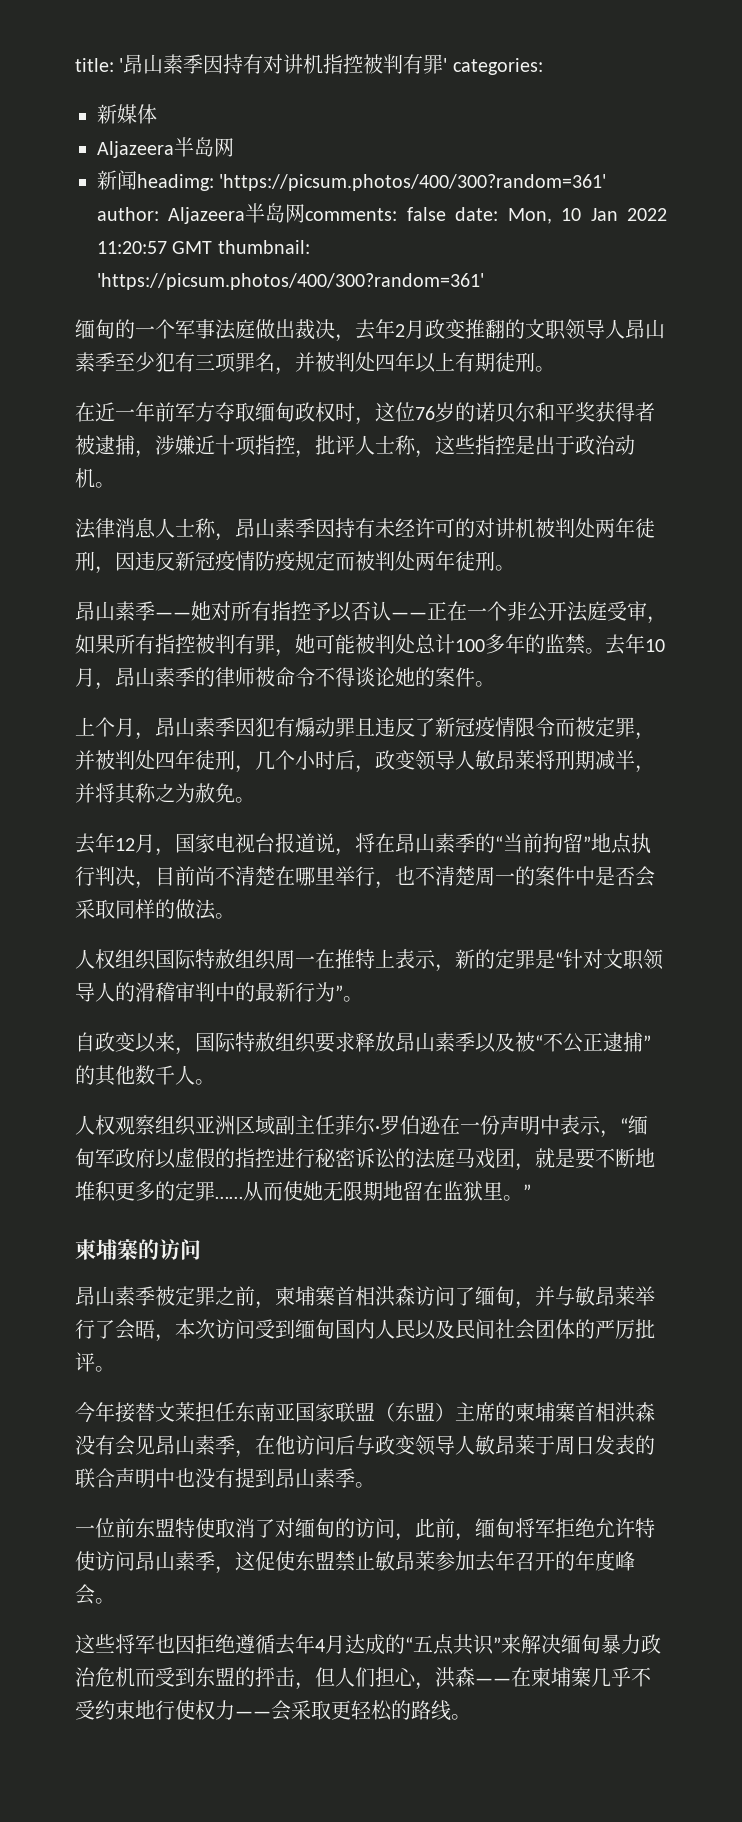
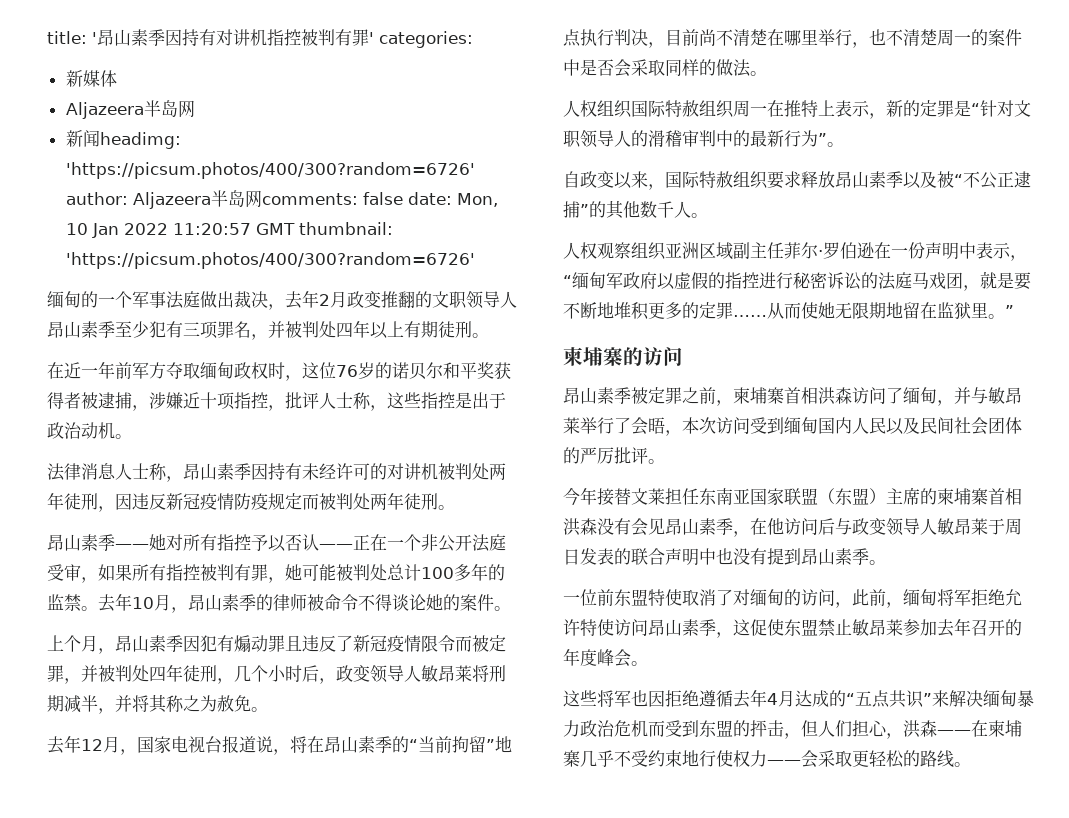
- 新闻headimg: 'https://picsum.photos/400/300?random=361' author: Aljazeera半岛网comments: false date: Mon, 10 Jan 2022 11:20:57 GMT thumbnail: 'https://picsum.photos/400/300?random=361'
+ 新闻headimg: 'https://picsum.photos/400/300?random=6726' author: Aljazeera半岛网comments: false date: Mon, 10 Jan 2022 11:20:57 GMT thumbnail: 'https://picsum.photos/400/300?random=6726'

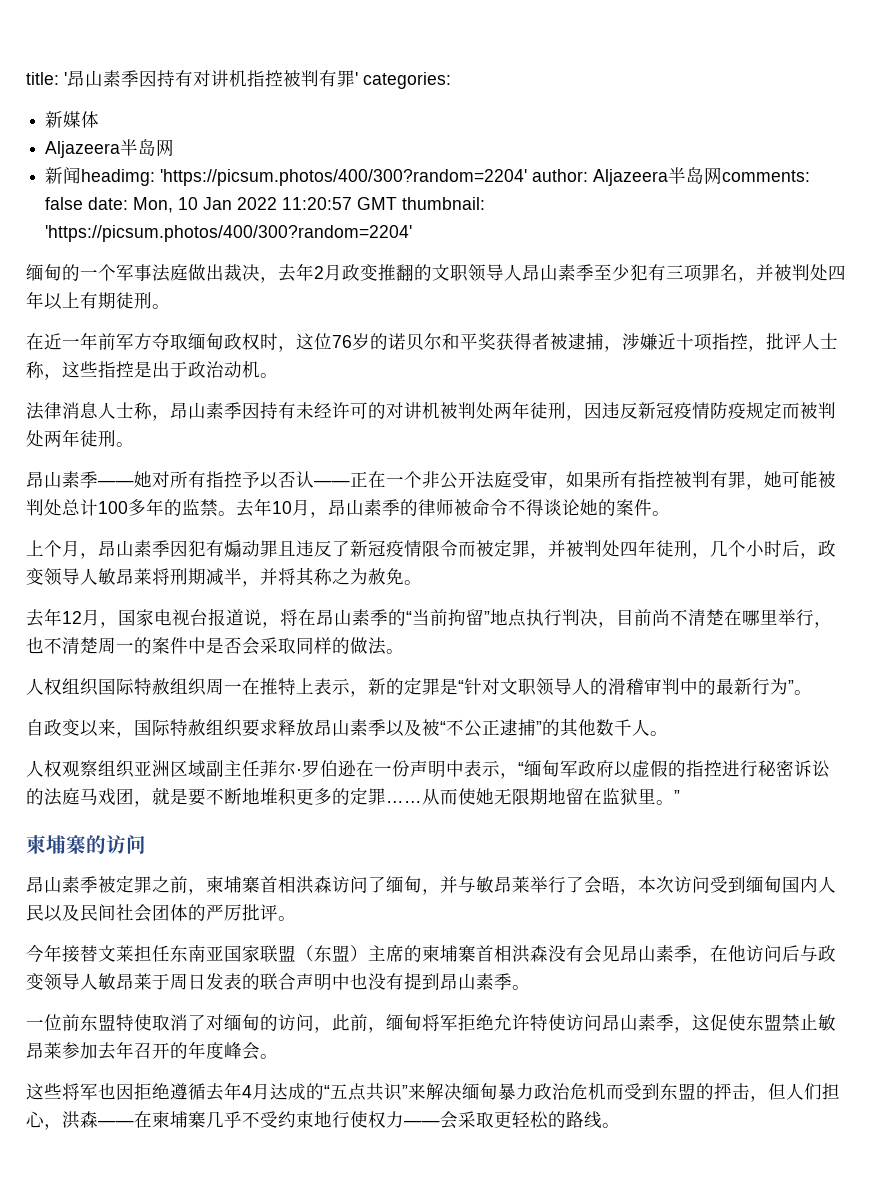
- 新闻headimg: 'https://picsum.photos/400/300?random=6726' author: Aljazeera半岛网comments: false date: Mon, 10 Jan 2022 11:20:57 GMT thumbnail: 'https://picsum.photos/400/300?random=6726'
+ 新闻headimg: 'https://picsum.photos/400/300?random=2204' author: Aljazeera半岛网comments: false date: Mon, 10 Jan 2022 11:20:57 GMT thumbnail: 'https://picsum.photos/400/300?random=2204'

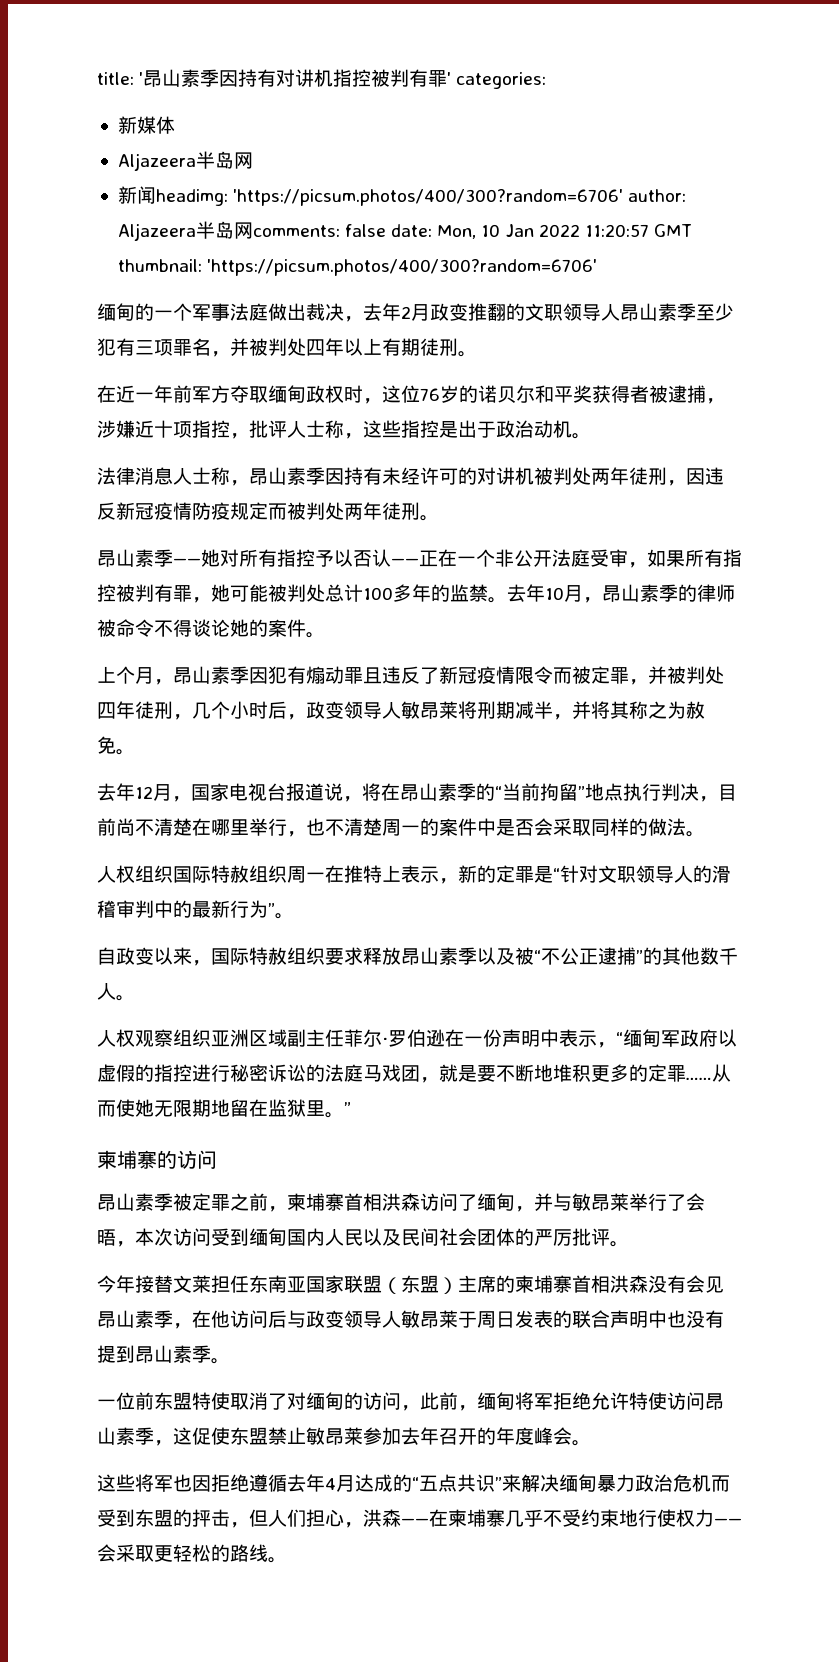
- 新闻headimg: 'https://picsum.photos/400/300?random=2204' author: Aljazeera半岛网comments: false date: Mon, 10 Jan 2022 11:20:57 GMT thumbnail: 'https://picsum.photos/400/300?random=2204'
+ 新闻headimg: 'https://picsum.photos/400/300?random=6706' author: Aljazeera半岛网comments: false date: Mon, 10 Jan 2022 11:20:57 GMT thumbnail: 'https://picsum.photos/400/300?random=6706'

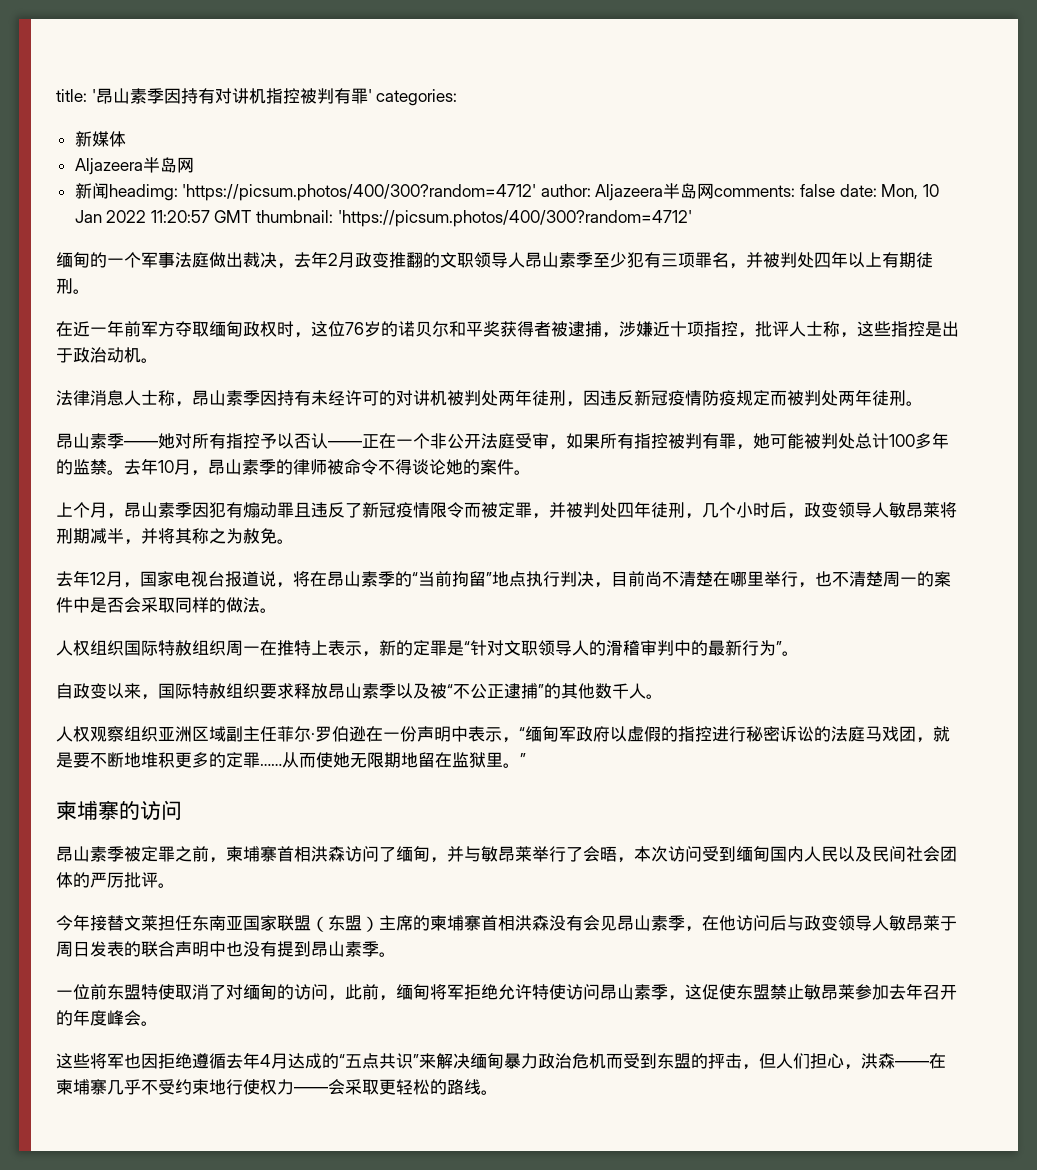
- 新闻headimg: 'https://picsum.photos/400/300?random=6706' author: Aljazeera半岛网comments: false date: Mon, 10 Jan 2022 11:20:57 GMT thumbnail: 'https://picsum.photos/400/300?random=6706'
+ 新闻headimg: 'https://picsum.photos/400/300?random=4712' author: Aljazeera半岛网comments: false date: Mon, 10 Jan 2022 11:20:57 GMT thumbnail: 'https://picsum.photos/400/300?random=4712'

